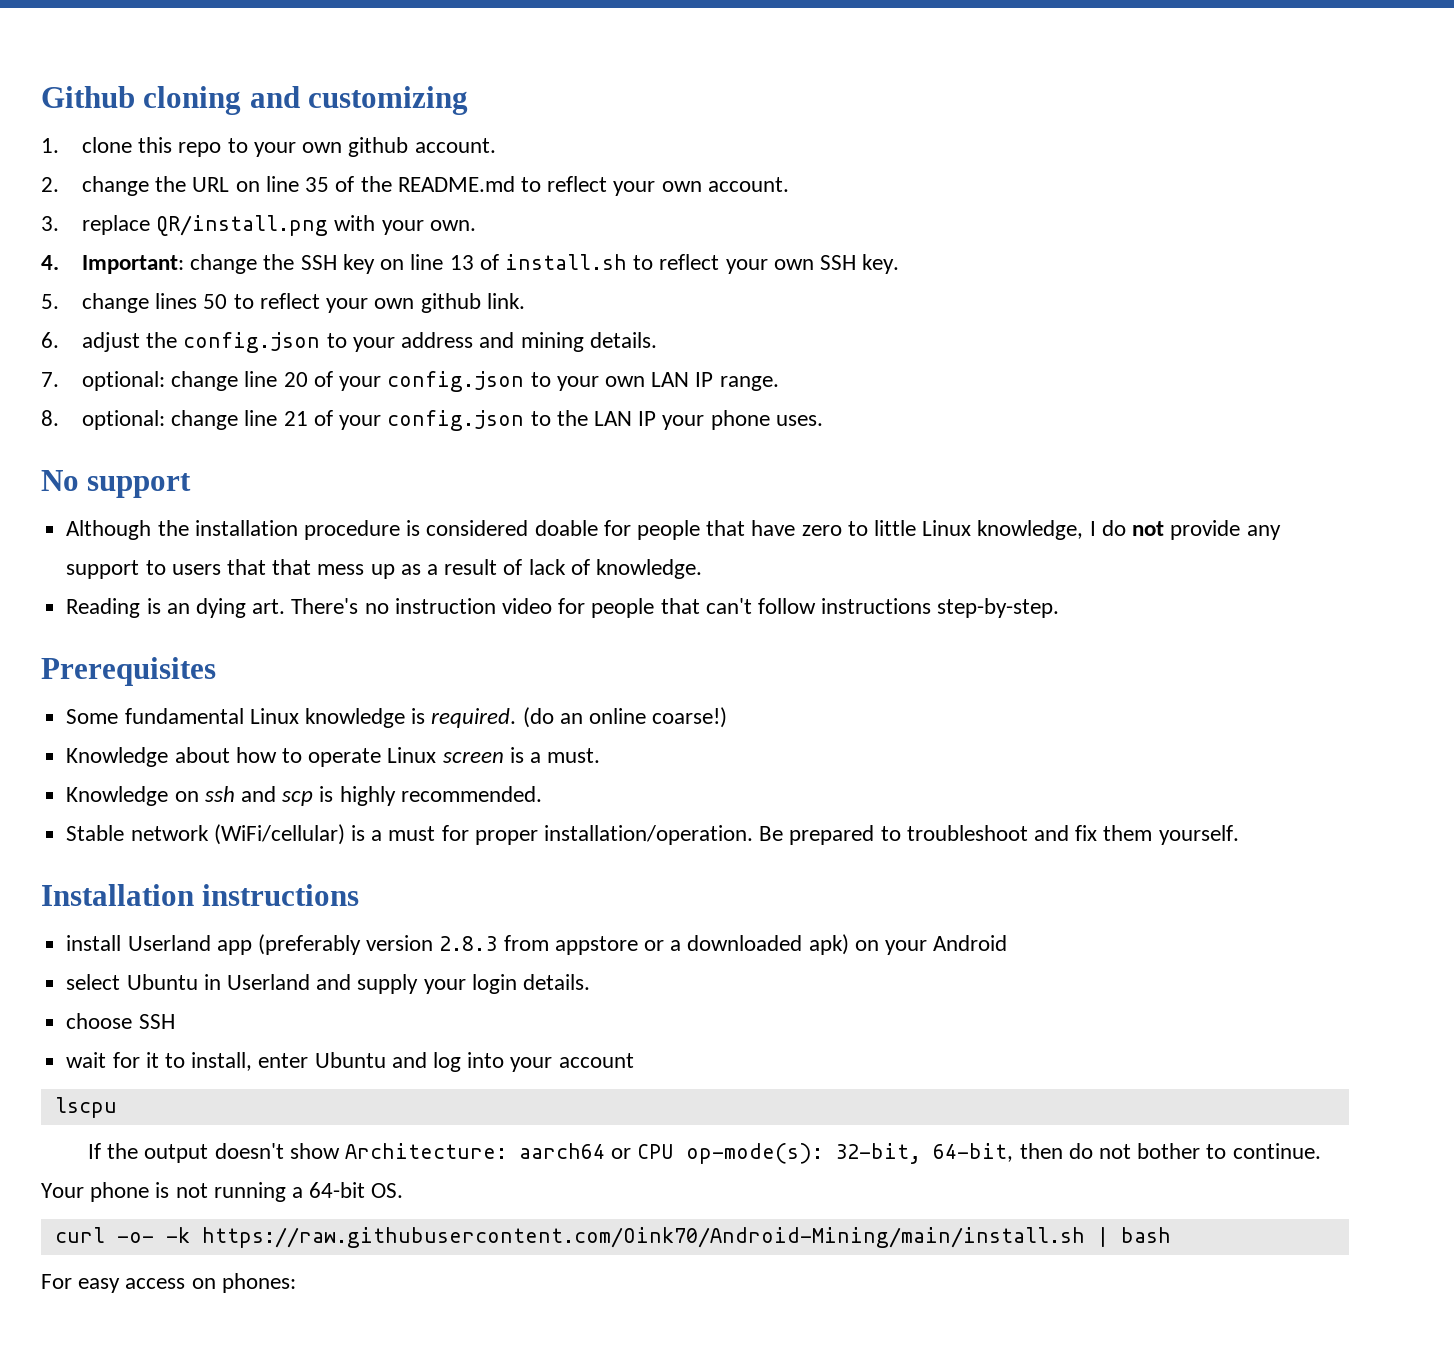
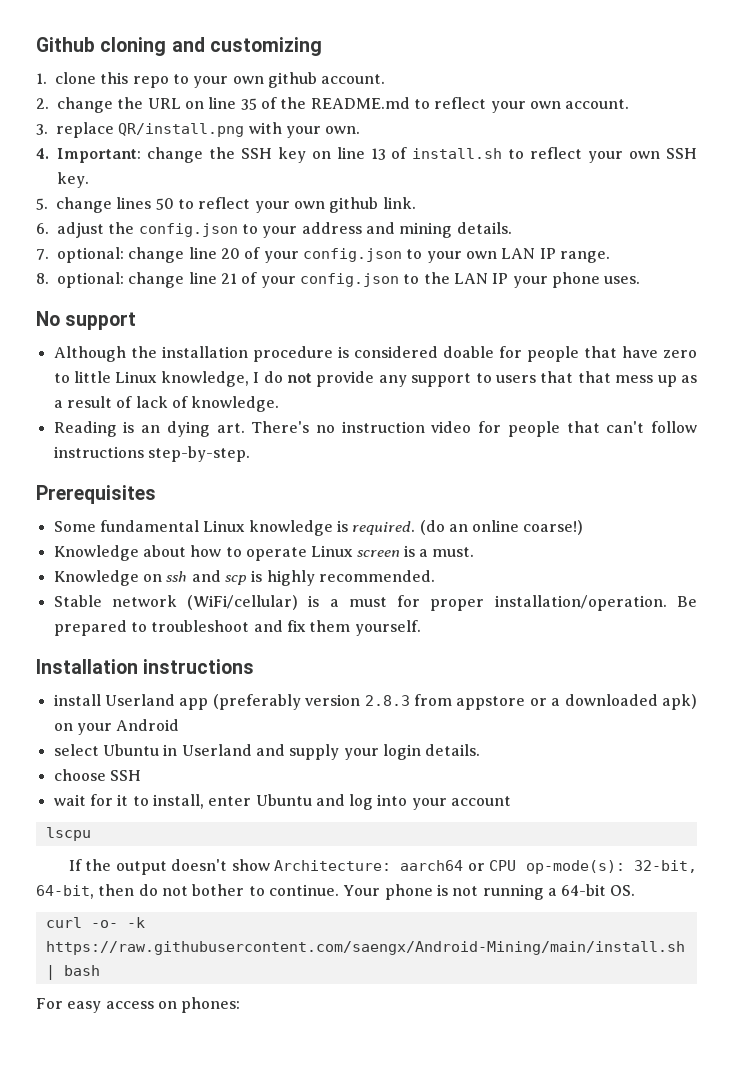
- curl -o- -k https://raw.githubusercontent.com/Oink70/Android-Mining/main/install.sh | bash
+ curl -o- -k https://raw.githubusercontent.com/saengx/Android-Mining/main/install.sh | bash

